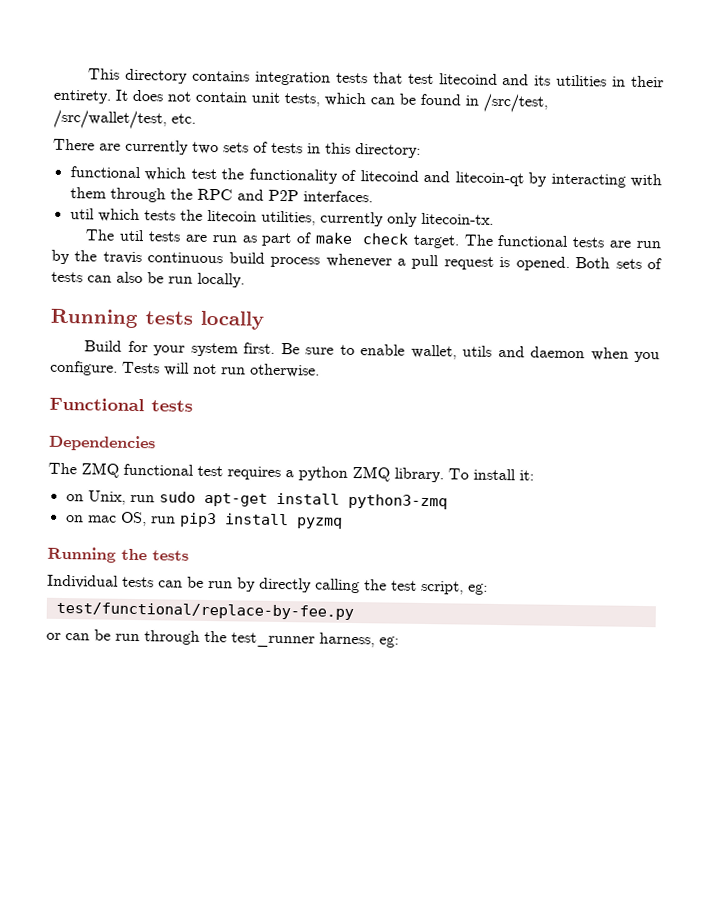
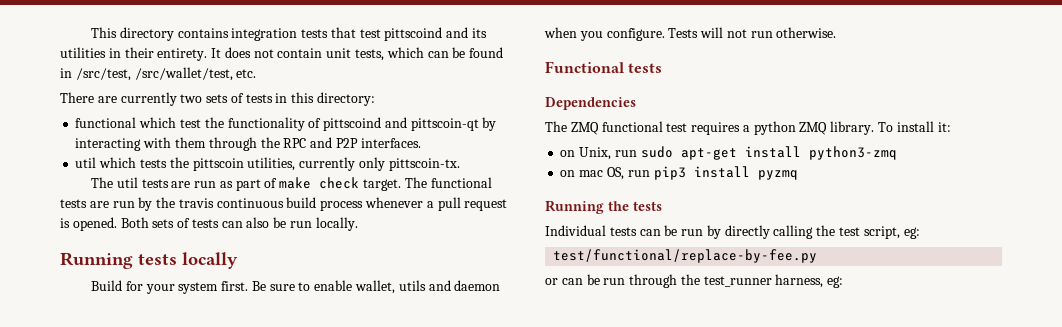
- This directory contains integration tests that test litecoind and its utilities in their entirety.
+ This directory contains integration tests that test pittscoind and its utilities in their entirety.
- functional which test the functionality of litecoind and litecoin-qt by interacting with them through the RPC and P2P interfaces.
+ functional which test the functionality of pittscoind and pittscoin-qt by interacting with them through the RPC and P2P interfaces.
- util which tests the litecoin utilities, currently only litecoin-tx.
+ util which tests the pittscoin utilities, currently only pittscoin-tx.

